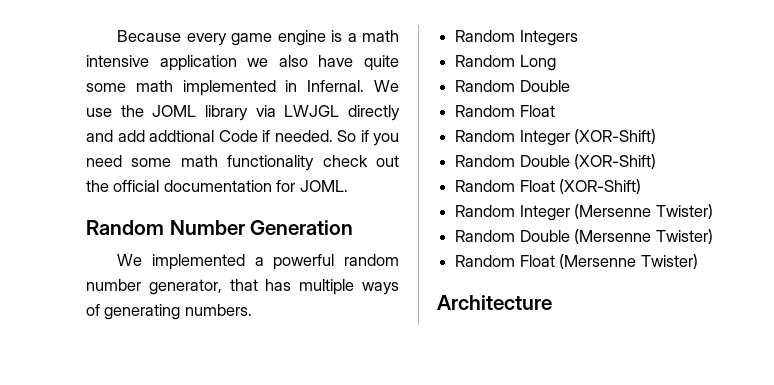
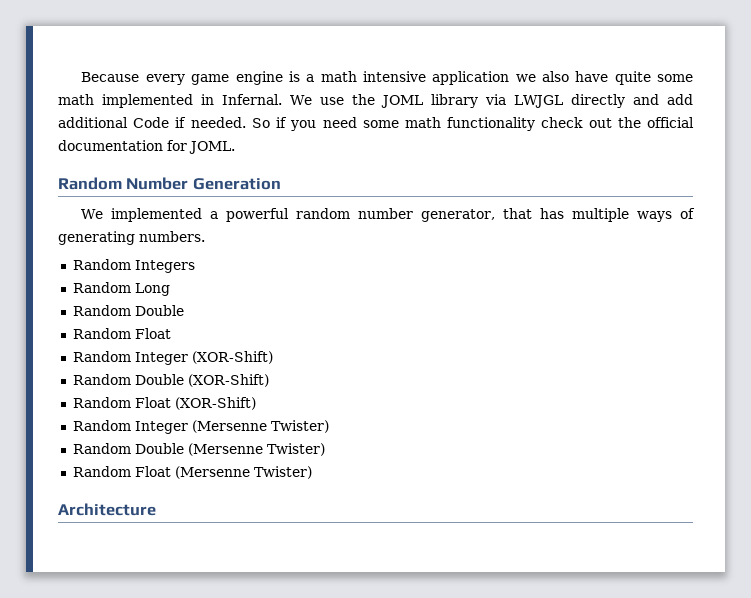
- We use the JOML library via LWJGL directly and add addtional Code if needed.
+ We use the JOML library via LWJGL directly and add additional Code if needed.

